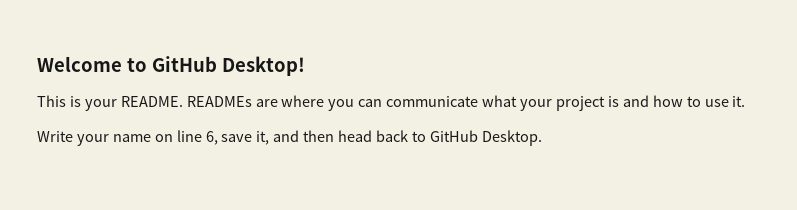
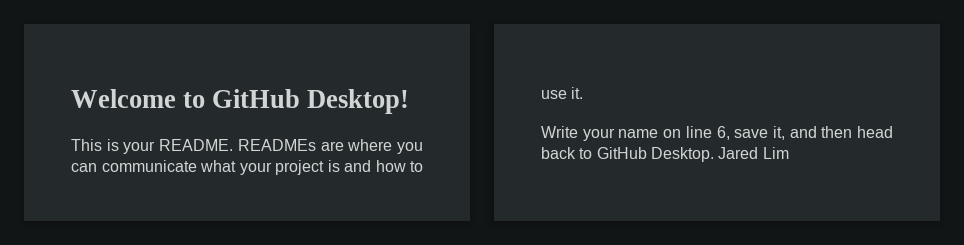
+ Jared Lim

